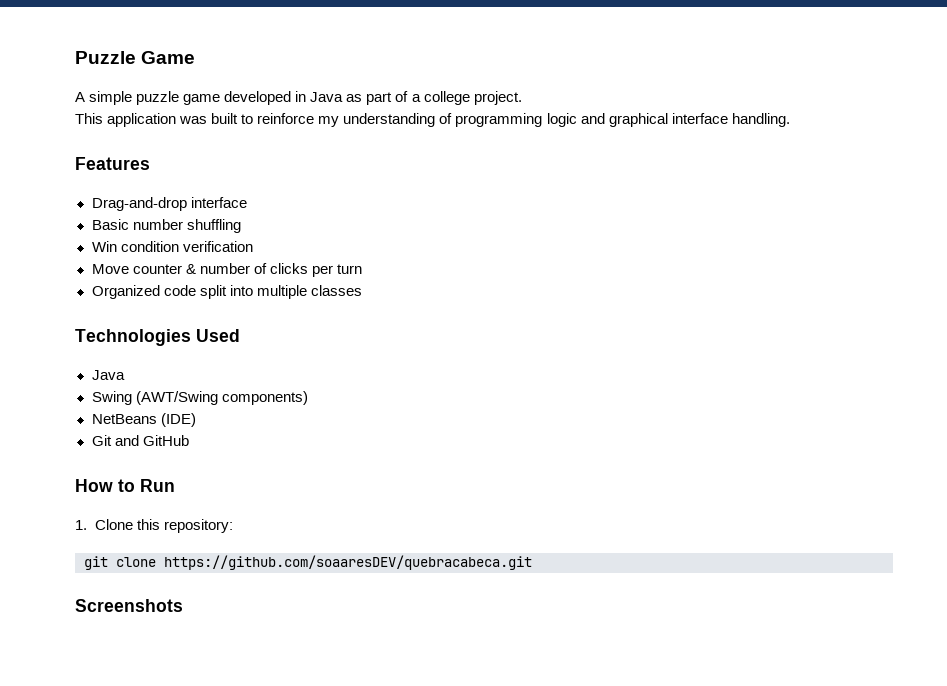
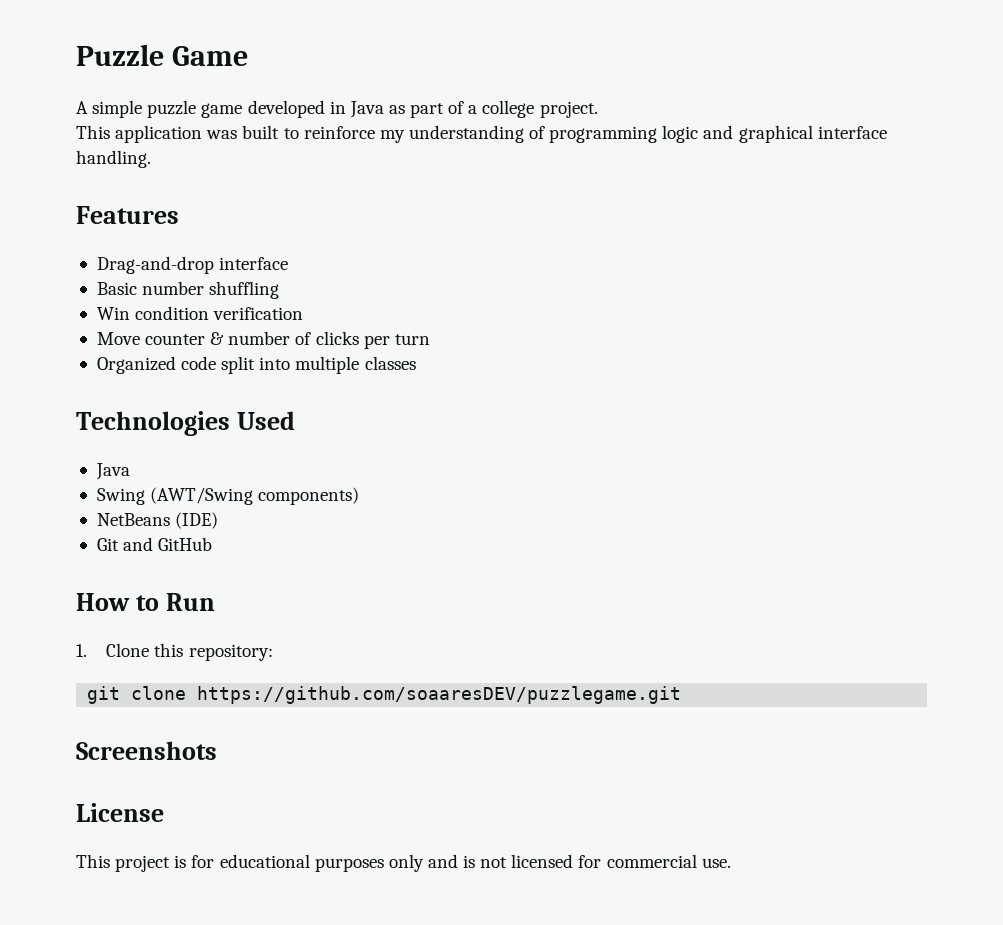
- git clone https://github.com/soaaresDEV/quebracabeca.git
+ git clone https://github.com/soaaresDEV/puzzlegame.git
+ License
+ This project is for educational purposes only and is not licensed for commercial use.

